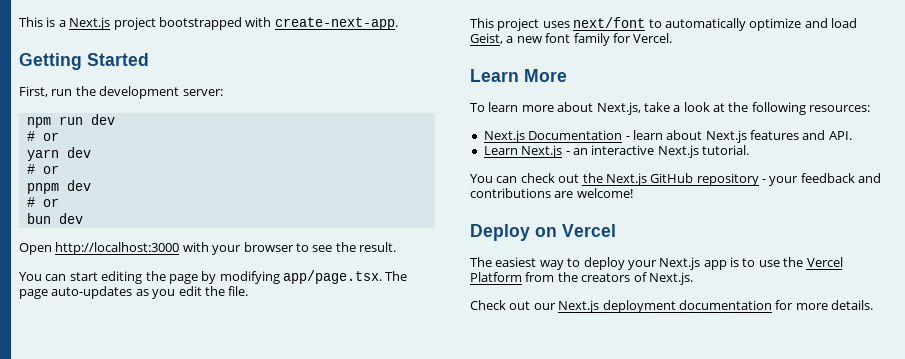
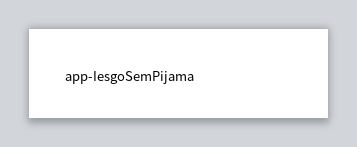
- This is a Next.js project bootstrapped with create-next-app.
- Getting Started
- First, run the development server:
- npm run dev
- # or
- yarn dev
- # or
- pnpm dev
- # or
- bun dev
- Open http://localhost:3000 with your browser to see the result.
- You can start editing the page by modifying app/page.tsx. The page auto-updates as you edit the file.
- This project uses next/font to automatically optimize and load Geist, a new font family for Vercel.
- Learn More
- To learn more about Next.js, take a look at the following resources:
- Next.js Documentation - learn about Next.js features and API.
- Learn Next.js - an interactive Next.js tutorial.
- You can check out the Next.js GitHub repository - your feedback and contributions are welcome!
- Deploy on Vercel
- The easiest way to deploy your Next.js app is to use the Vercel Platform from the creators of Next.js.
- Check out our Next.js deployment documentation for more details.
+ app-IesgoSemPijama

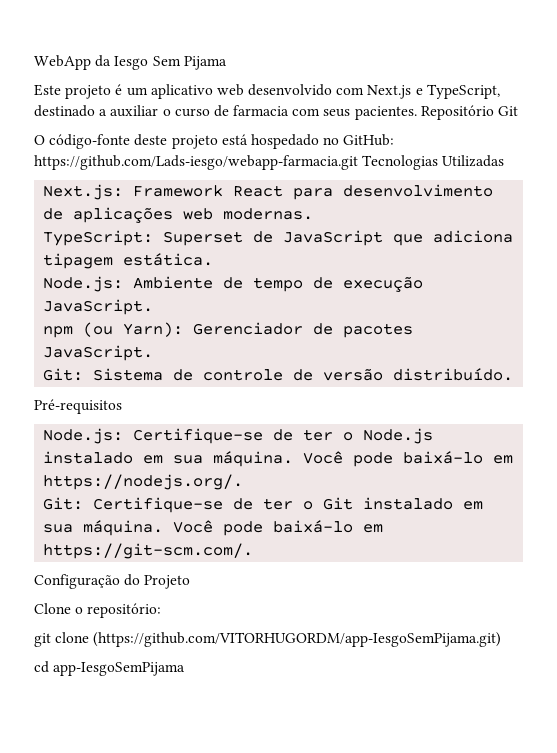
- app-IesgoSemPijama
+ WebApp da Iesgo Sem Pijama
+ Este projeto é um aplicativo web desenvolvido com Next.js e TypeScript, destinado a auxiliar o curso de farmacia com seus pacientes. Repositório Git
+ O código-fonte deste projeto está hospedado no GitHub: https://github.com/Lads-iesgo/webapp-farmacia.git Tecnologias Utilizadas
+ Next.js: Framework React para desenvolvimento de aplicações web modernas.
+ TypeScript: Superset de JavaScript que adiciona tipagem estática.
+ Node.js: Ambiente de tempo de execução JavaScript.
+ npm (ou Yarn): Gerenciador de pacotes JavaScript.
+ Git: Sistema de controle de versão distribuído.
+ Pré-requisitos
+ Node.js: Certifique-se de ter o Node.js instalado em sua máquina. Você pode baixá-lo em https://nodejs.org/.
+ Git: Certifique-se de ter o Git instalado em sua máquina. Você pode baixá-lo em https://git-scm.com/.
+ Configuração do Projeto
+ Clone o repositório:
+ git clone (https://github.com/VITORHUGORDM/app-IesgoSemPijama.git)
+ cd app-IesgoSemPijama

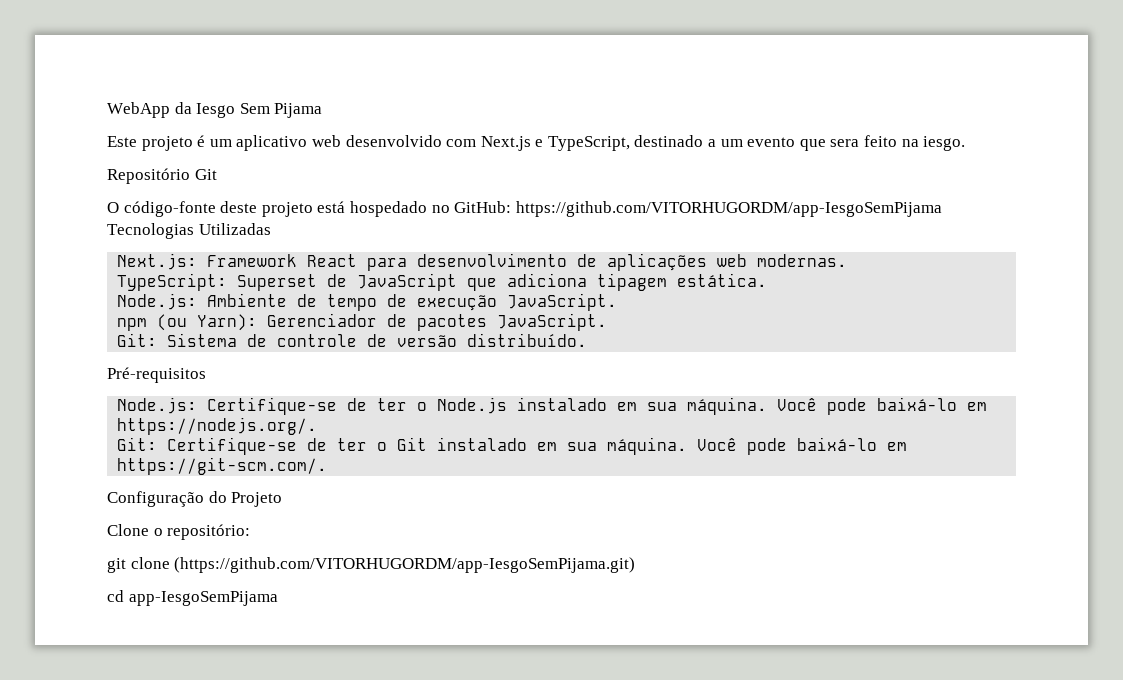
- Este projeto é um aplicativo web desenvolvido com Next.js e TypeScript, destinado a auxiliar o curso de farmacia com seus pacientes. Repositório Git
+ Este projeto é um aplicativo web desenvolvido com Next.js e TypeScript, destinado a um evento que sera feito na iesgo.
+ Repositório Git
- O código-fonte deste projeto está hospedado no GitHub: https://github.com/Lads-iesgo/webapp-farmacia.git Tecnologias Utilizadas
+ O código-fonte deste projeto está hospedado no GitHub: https://github.com/VITORHUGORDM/app-IesgoSemPijama Tecnologias Utilizadas

